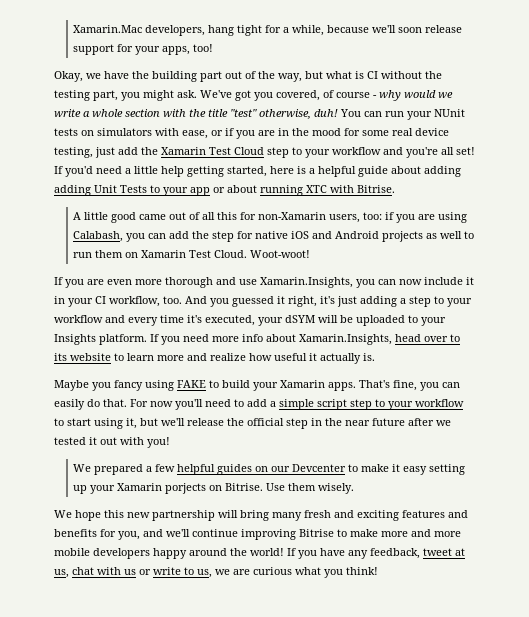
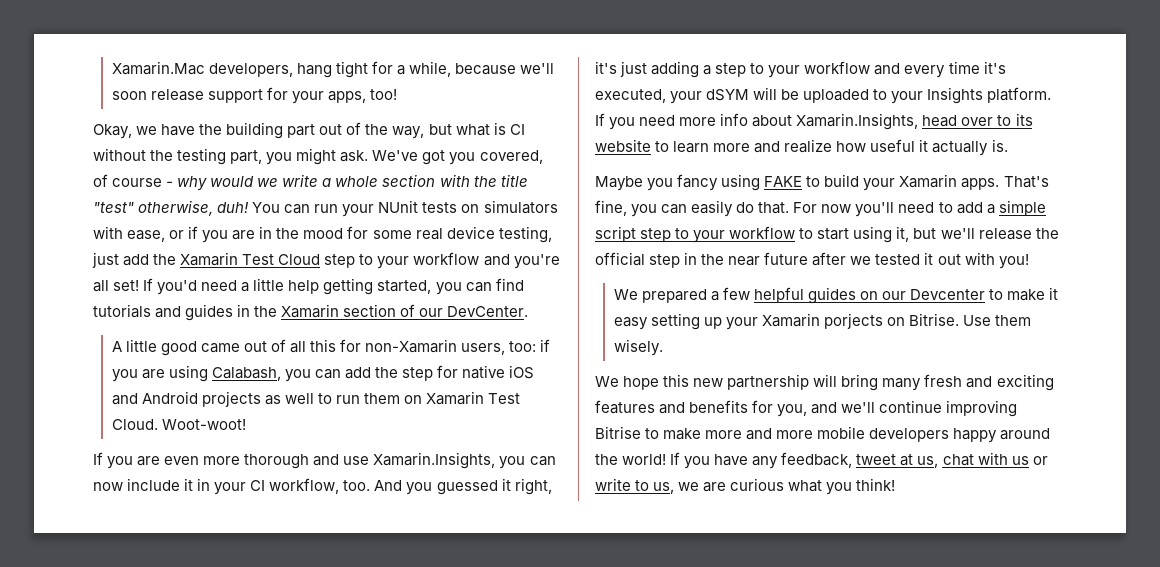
- If you'd need a little help getting started, here is a helpful guide about adding adding Unit Tests to your app or about running XTC with Bitrise.
+ If you'd need a little help getting started, you can find tutorials and guides in the Xamarin section of our DevCenter.

